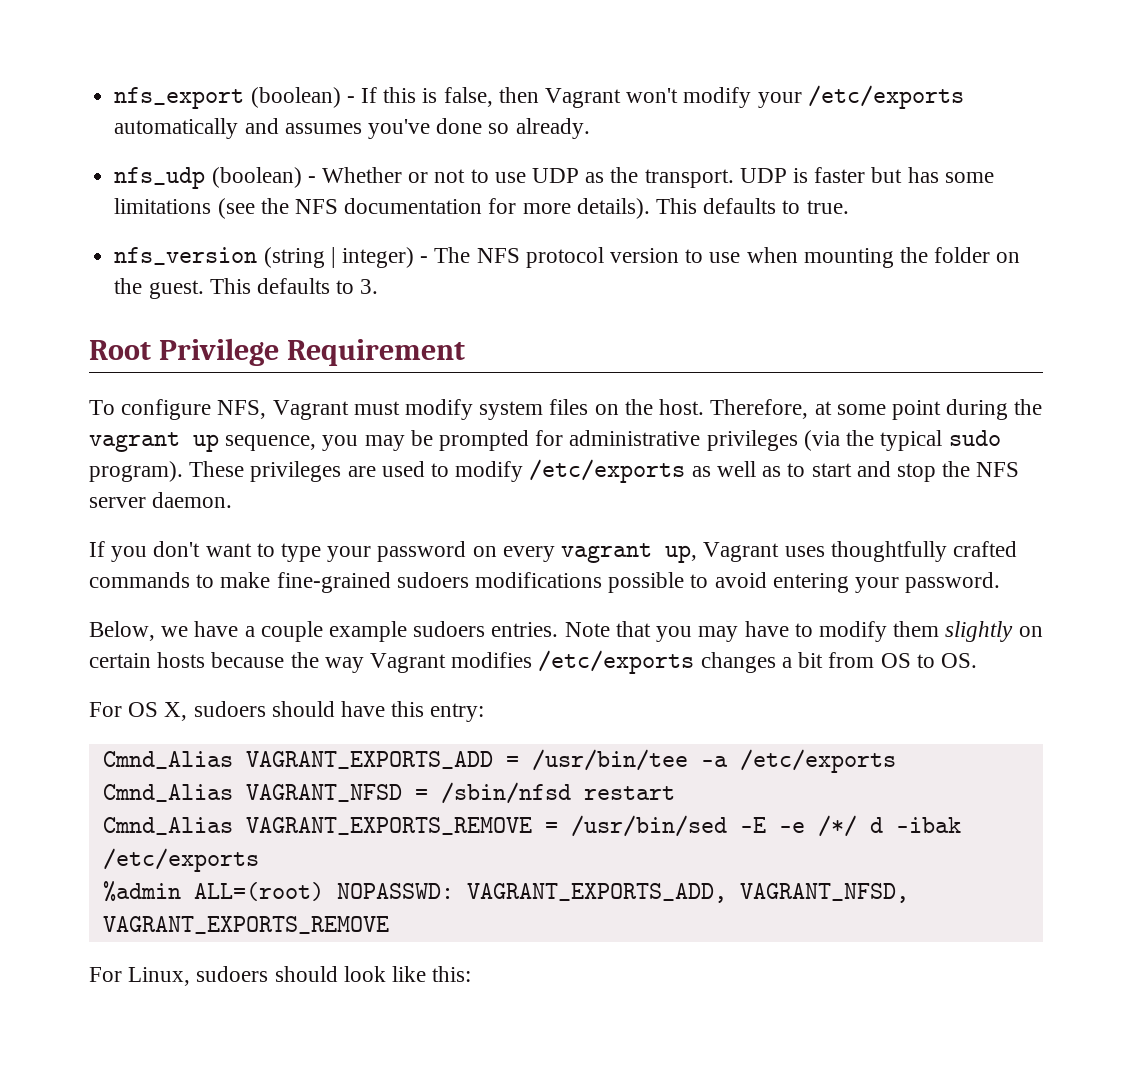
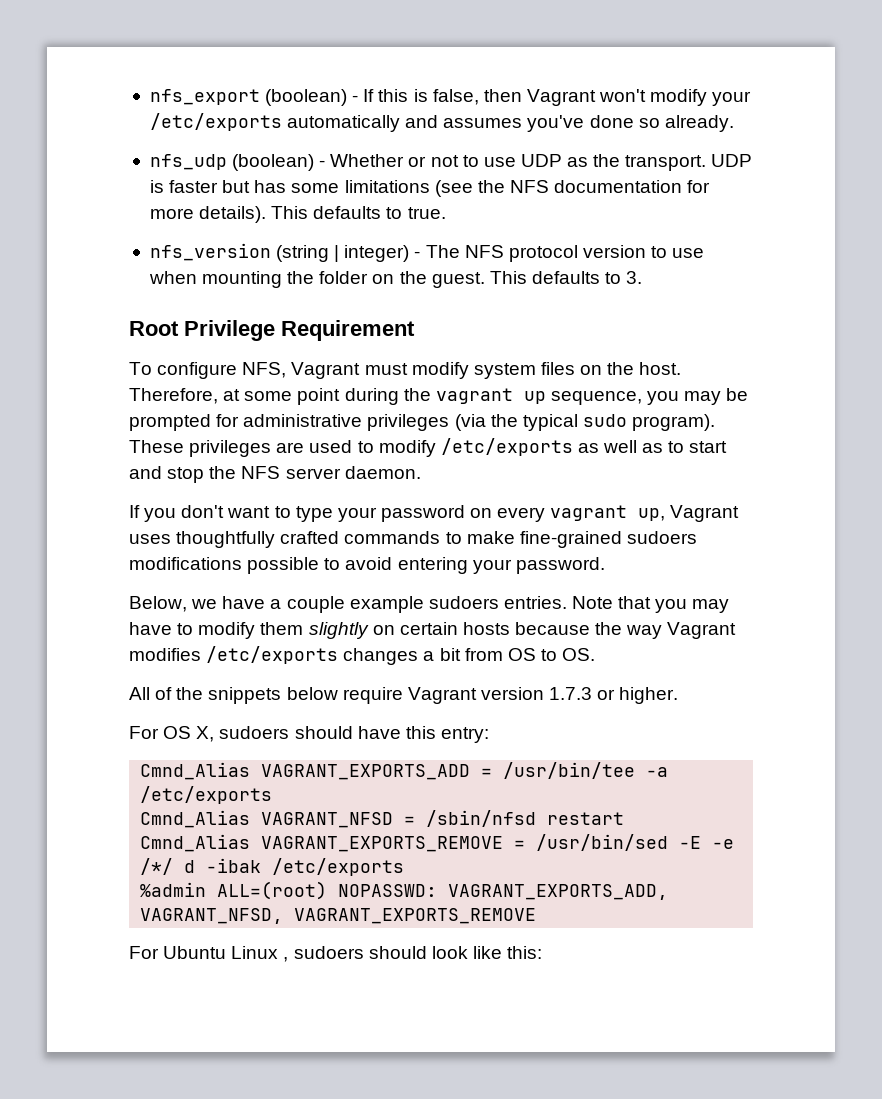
+ All of the snippets below require Vagrant version 1.7.3 or higher.
- For Linux, sudoers should look like this:
+ For Ubuntu Linux , sudoers should look like this:

